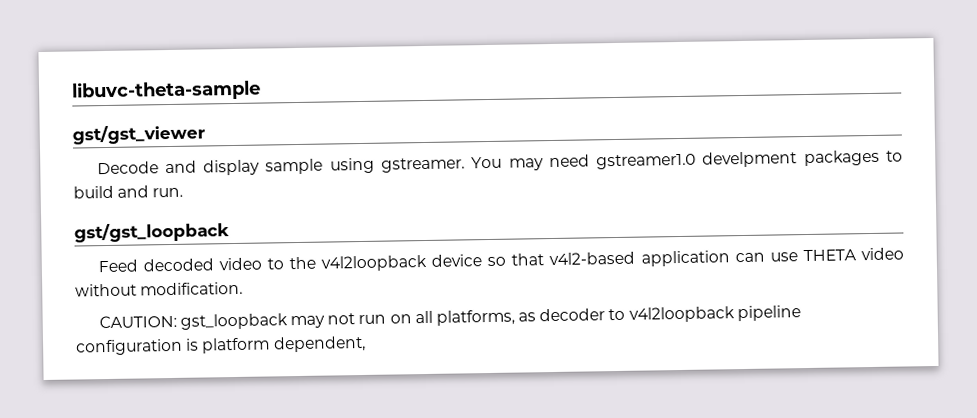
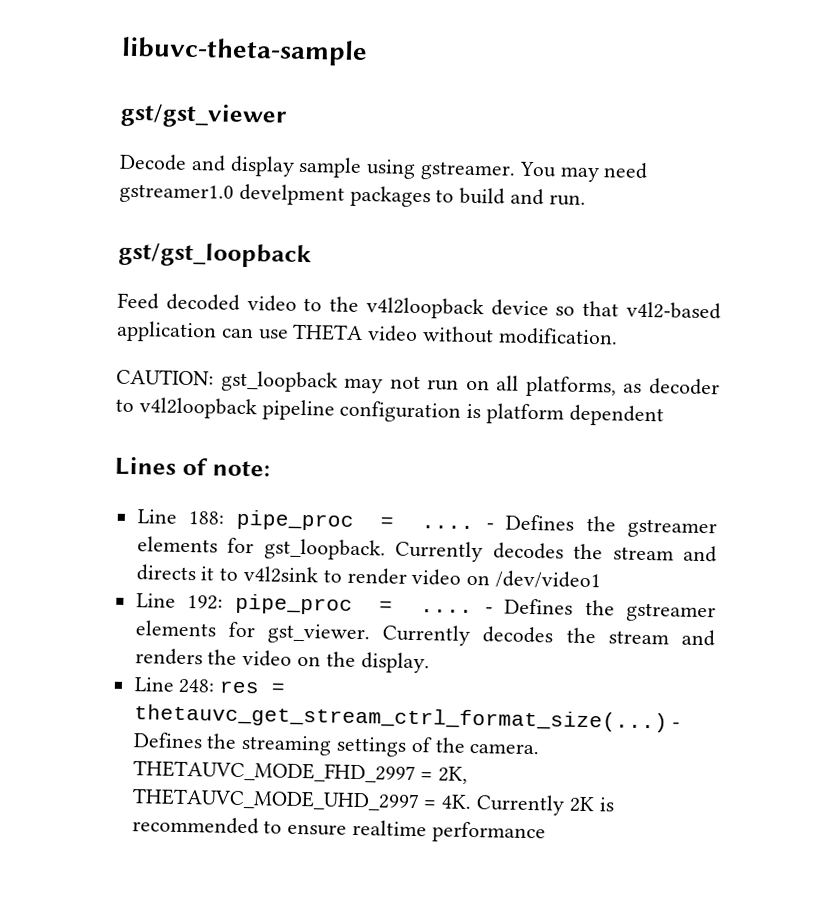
- CAUTION: gst_loopback may not run on all platforms, as decoder to v4l2loopback pipeline configuration is platform dependent,
+ CAUTION: gst_loopback may not run on all platforms, as decoder to v4l2loopback pipeline configuration is platform dependent
+ Lines of note:
+ Line 188: pipe_proc = .... - Defines the gstreamer elements for gst_loopback. Currently decodes the stream and directs it to v4l2sink to render video on /dev/video1
+ Line 192: pipe_proc = .... - Defines the gstreamer elements for gst_viewer. Currently decodes the stream and renders the video on the display.
+ Line 248: res = thetauvc_get_stream_ctrl_format_size(...) - Defines the streaming settings of the camera. THETAUVC_MODE_FHD_2997 = 2K, THETAUVC_MODE_UHD_2997 = 4K. Currently 2K is recommended to ensure realtime performance

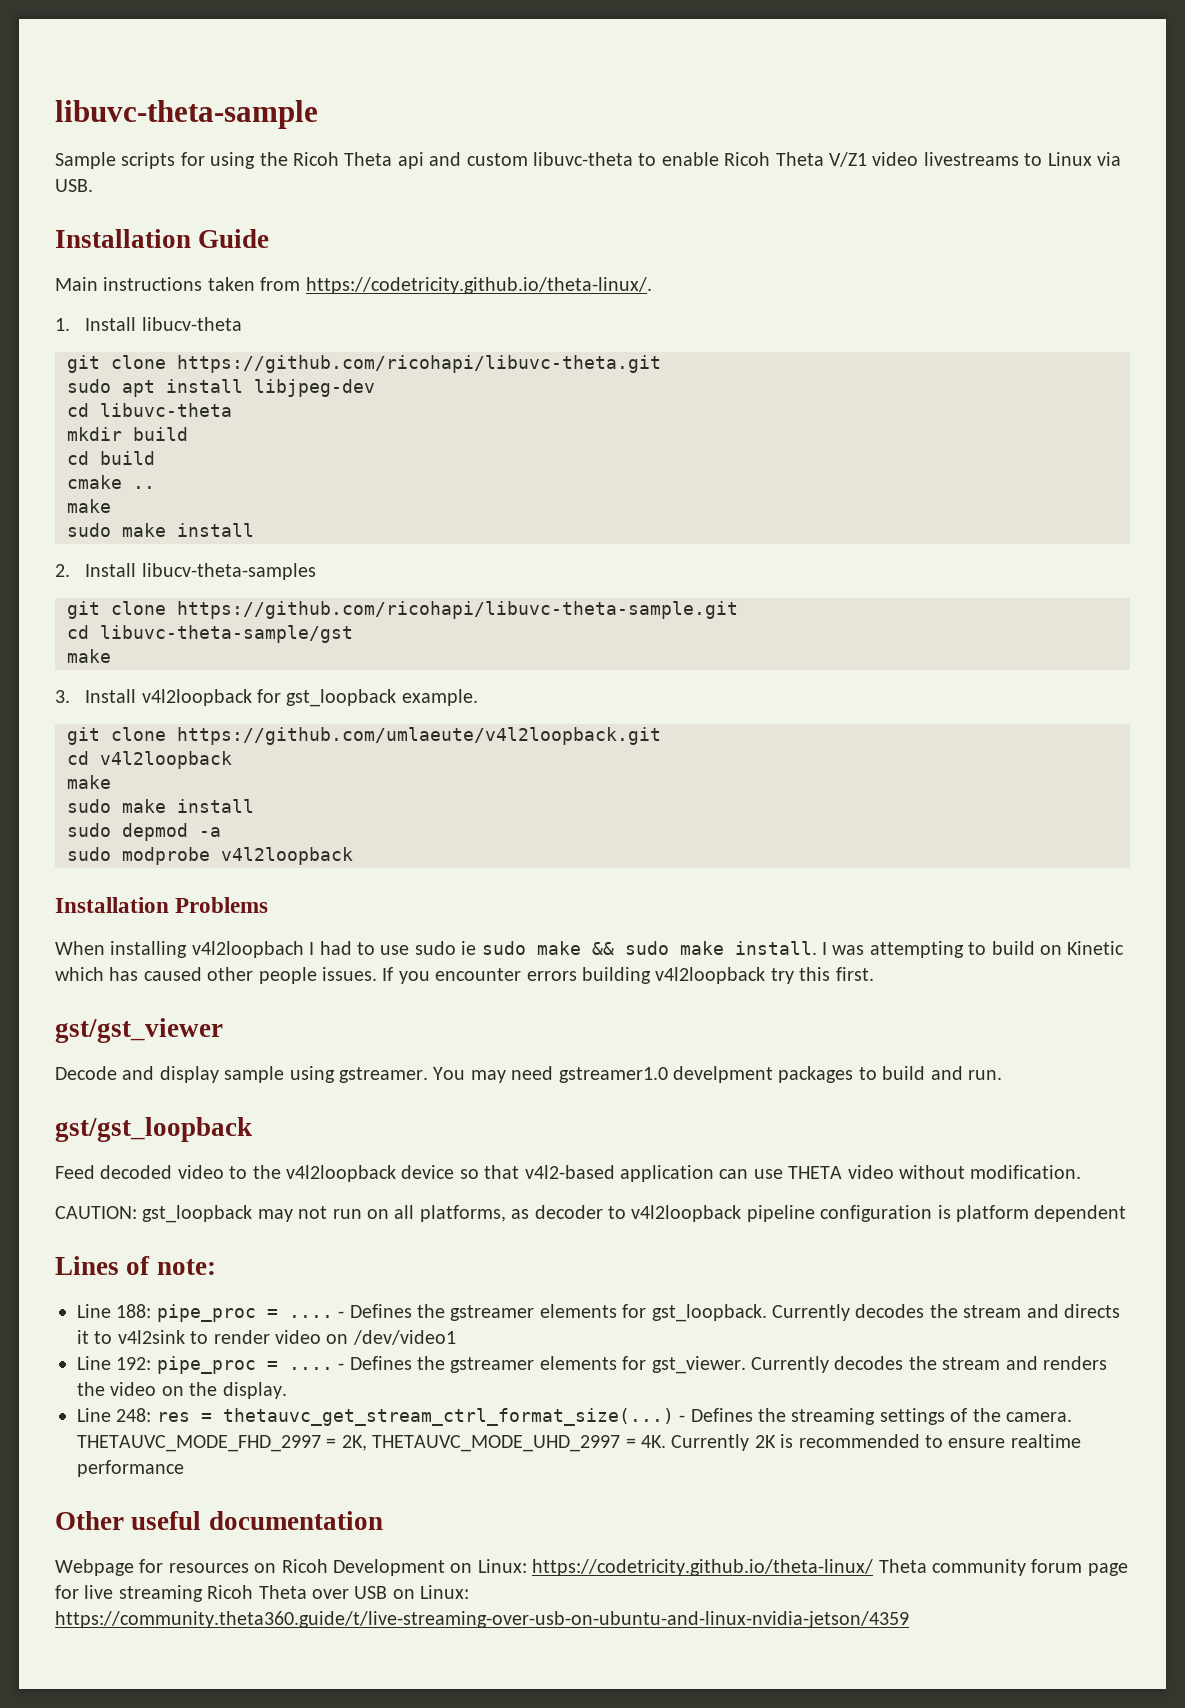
+ Sample scripts for using the Ricoh Theta api and custom libuvc-theta to enable Ricoh Theta V/Z1 video livestreams to Linux via USB.
+ Installation Guide
+ Main instructions taken from https://codetricity.github.io/theta-linux/.
+ 1. Install libucv-theta
+ git clone https://github.com/ricohapi/libuvc-theta.git
+ sudo apt install libjpeg-dev
+ cd libuvc-theta
+ mkdir build
+ cd build
+ cmake ..
+ make
+ sudo make install
+ 2. Install libucv-theta-samples
+ git clone https://github.com/ricohapi/libuvc-theta-sample.git
+ cd libuvc-theta-sample/gst
+ make
+ 3. Install v4l2loopback for gst_loopback example.
+ git clone https://github.com/umlaeute/v4l2loopback.git
+ cd v4l2loopback
+ make
+ sudo make install
+ sudo depmod -a
+ sudo modprobe v4l2loopback
+ Installation Problems
+ When installing v4l2loopbach I had to use sudo ie sudo make && sudo make install. I was attempting to build on Kinetic which has caused other people issues. If you encounter errors building v4l2loopback try this first.
+ Other useful documentation
+ Webpage for resources on Ricoh Development on Linux: https://codetricity.github.io/theta-linux/ Theta community forum page for live streaming Ricoh Theta over USB on Linux: https://community.theta360.guide/t/live-streaming-over-usb-on-ubuntu-and-linux-nvidia-jetson/4359

